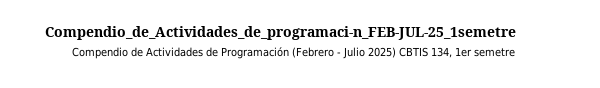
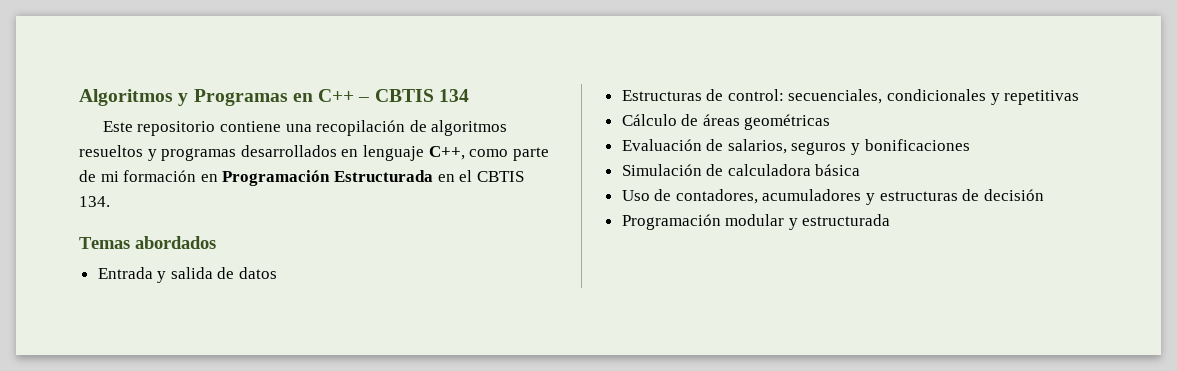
- Compendio_de_Actividades_de_programaci-n_FEB-JUL-25_1semetre
- Compendio de Actividades de Programación (Febrero - Julio 2025) CBTIS 134, 1er semetre
+ Algoritmos y Programas en C++ – CBTIS 134
+ Este repositorio contiene una recopilación de algoritmos resueltos y programas desarrollados en lenguaje C++, como parte de mi formación en Programación Estructurada en el CBTIS 134.
+ Temas abordados
+ Entrada y salida de datos
+ Estructuras de control: secuenciales, condicionales y repetitivas
+ Cálculo de áreas geométricas
+ Evaluación de salarios, seguros y bonificaciones
+ Simulación de calculadora básica
+ Uso de contadores, acumuladores y estructuras de decisión
+ Programación modular y estructurada

